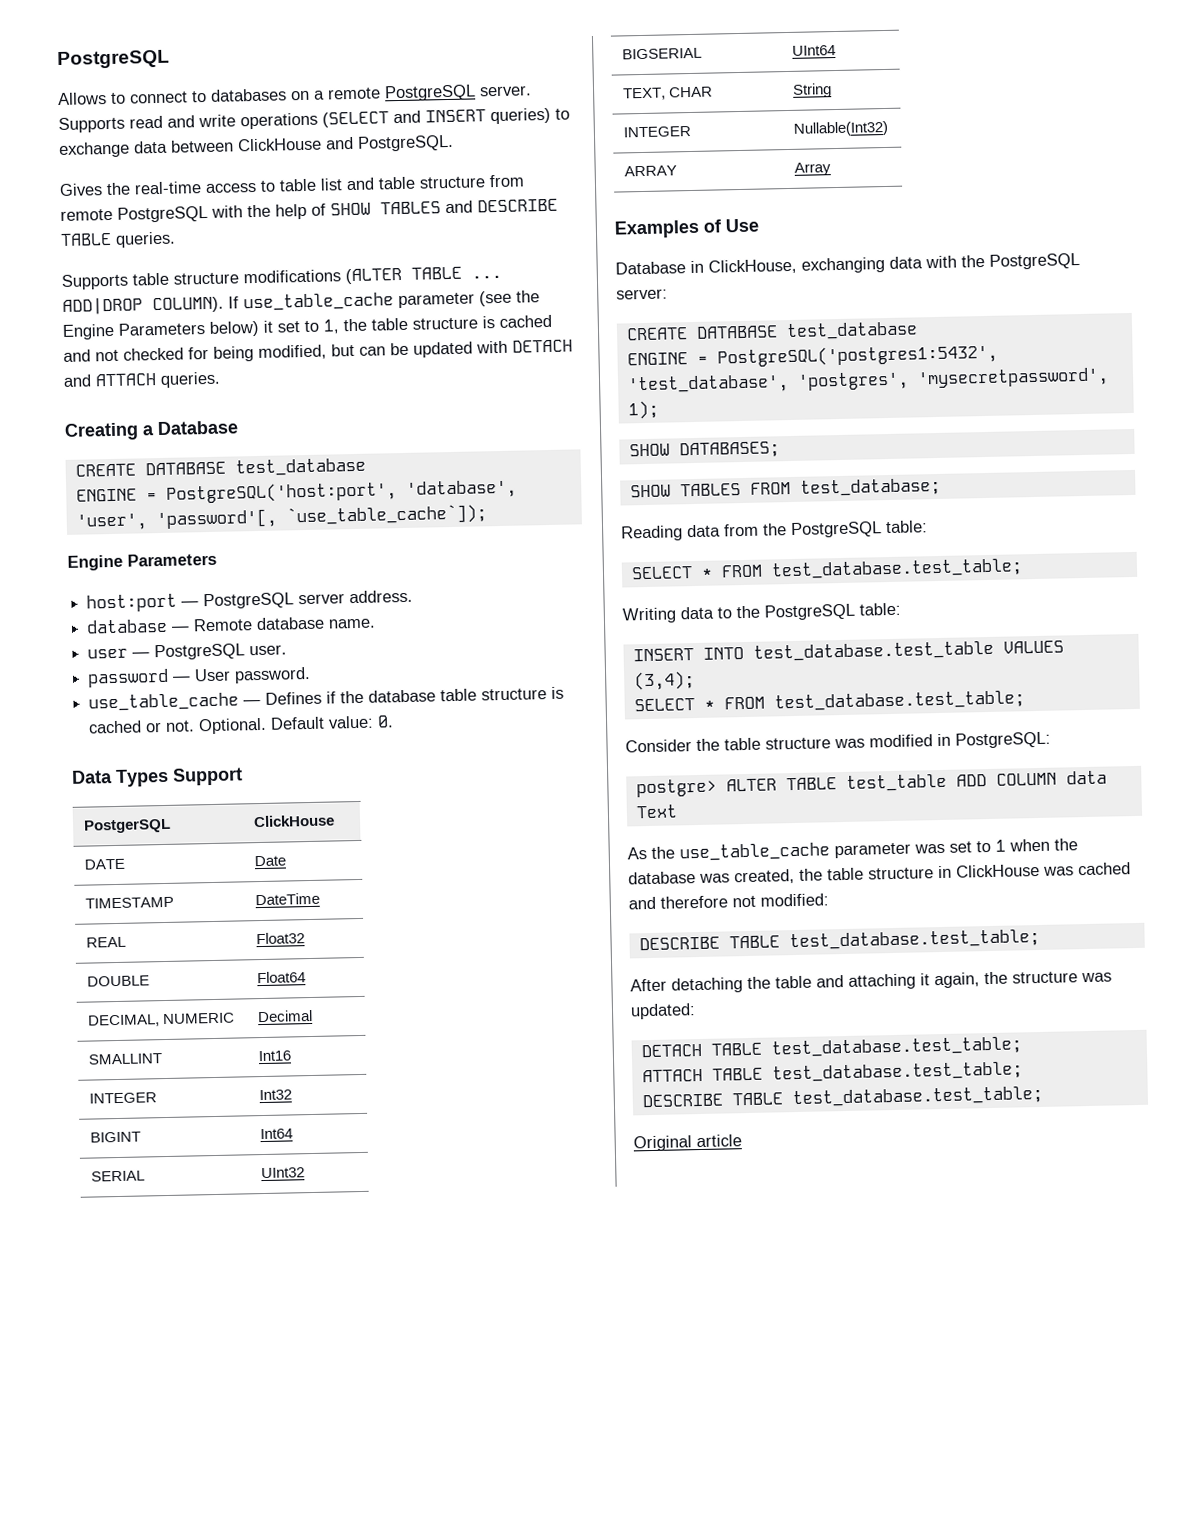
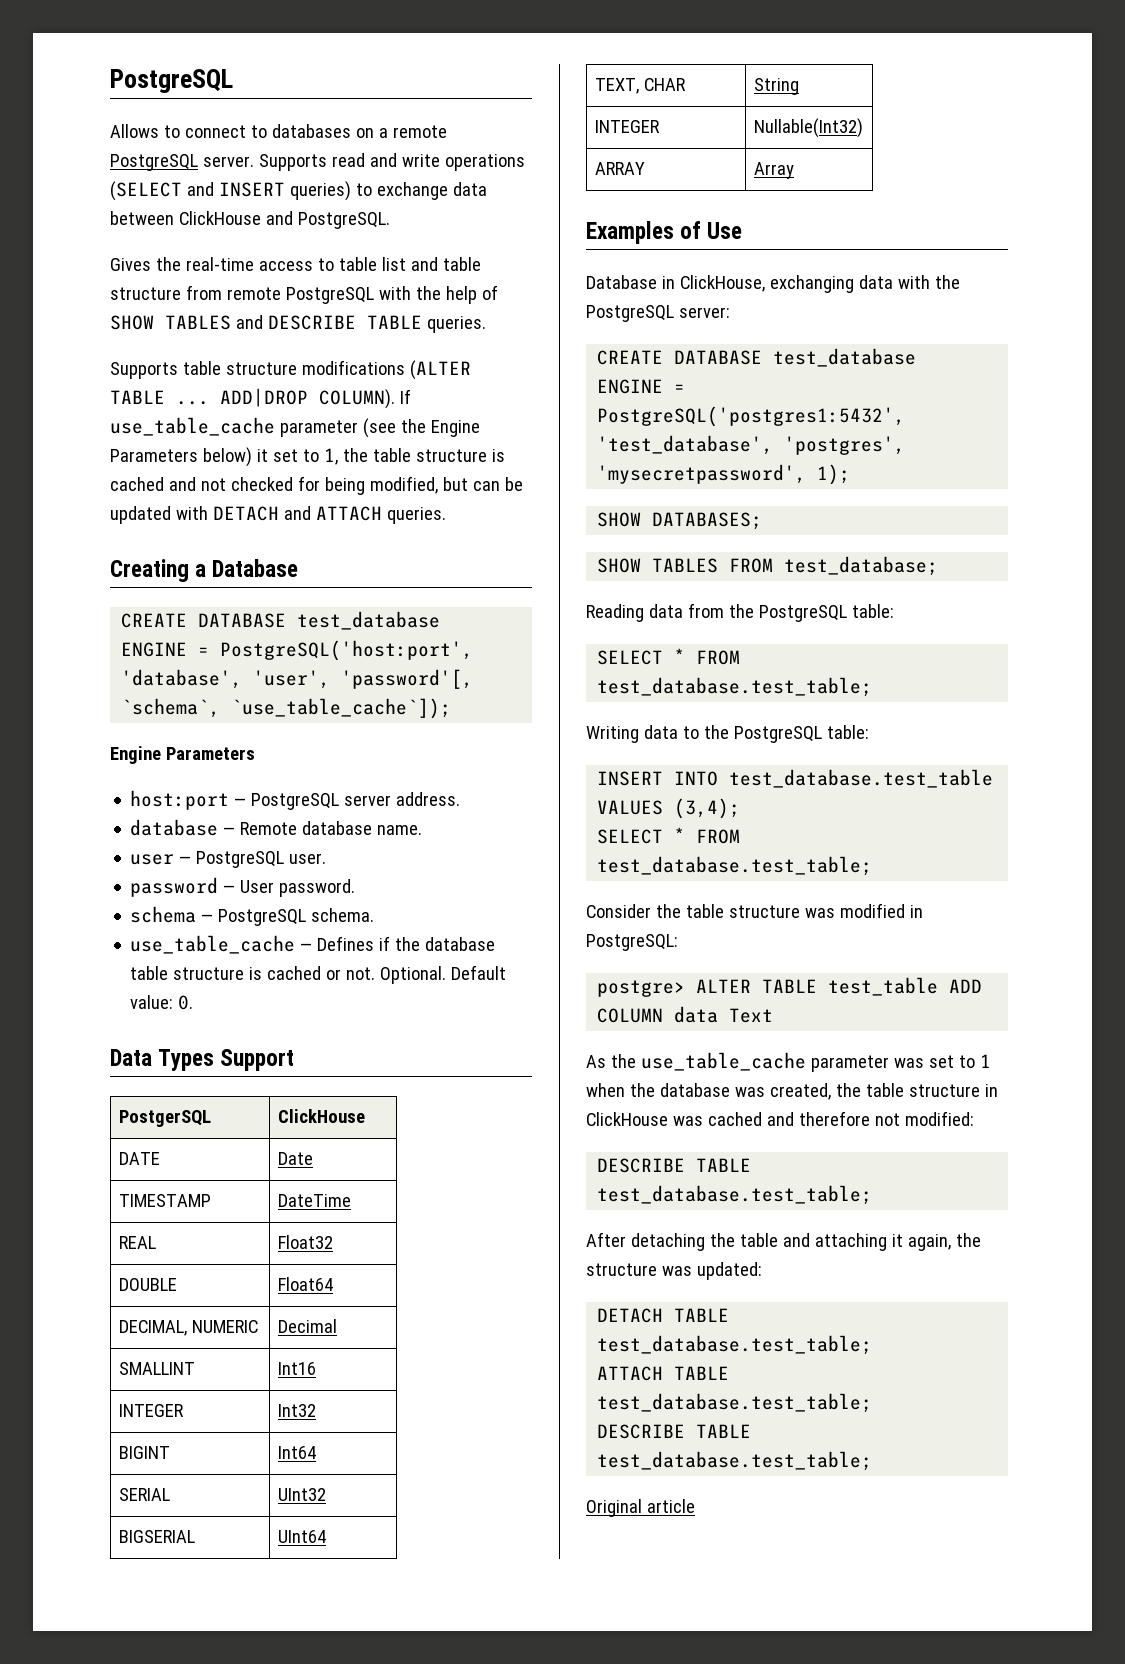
- ENGINE = PostgreSQL('host:port', 'database', 'user', 'password'[, `use_table_cache`]);
+ ENGINE = PostgreSQL('host:port', 'database', 'user', 'password'[, `schema`, `use_table_cache`]);
+ schema — PostgreSQL schema.

